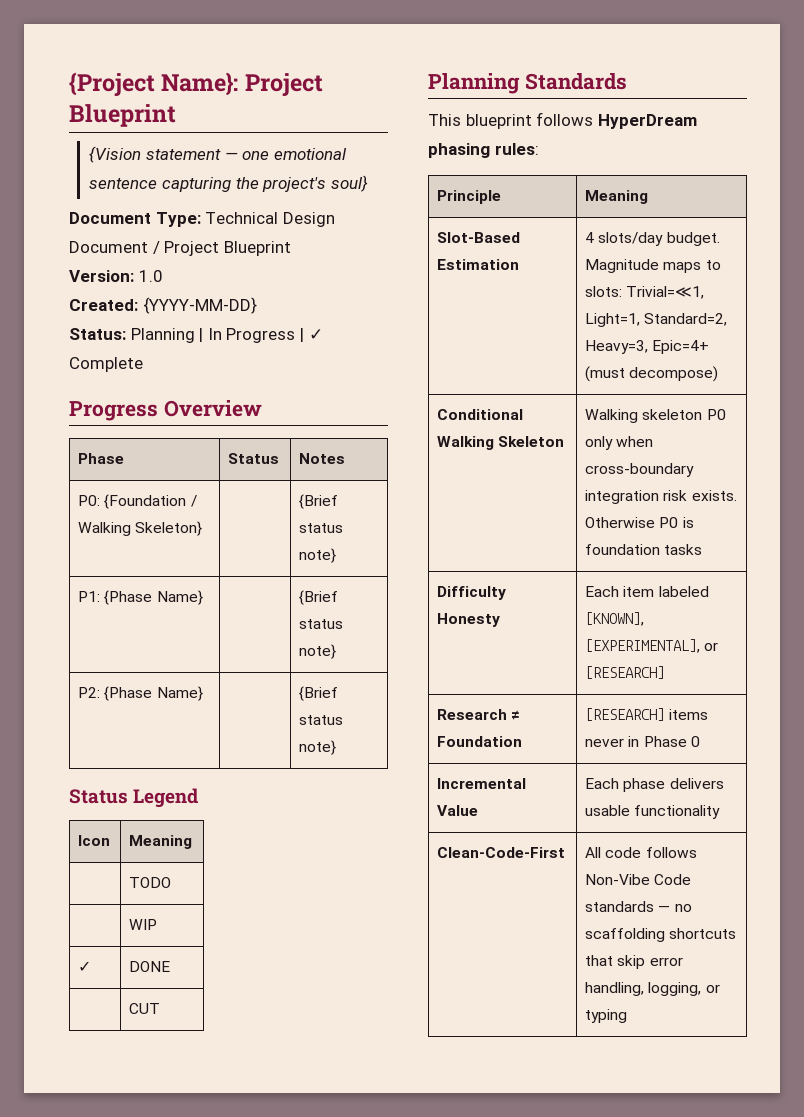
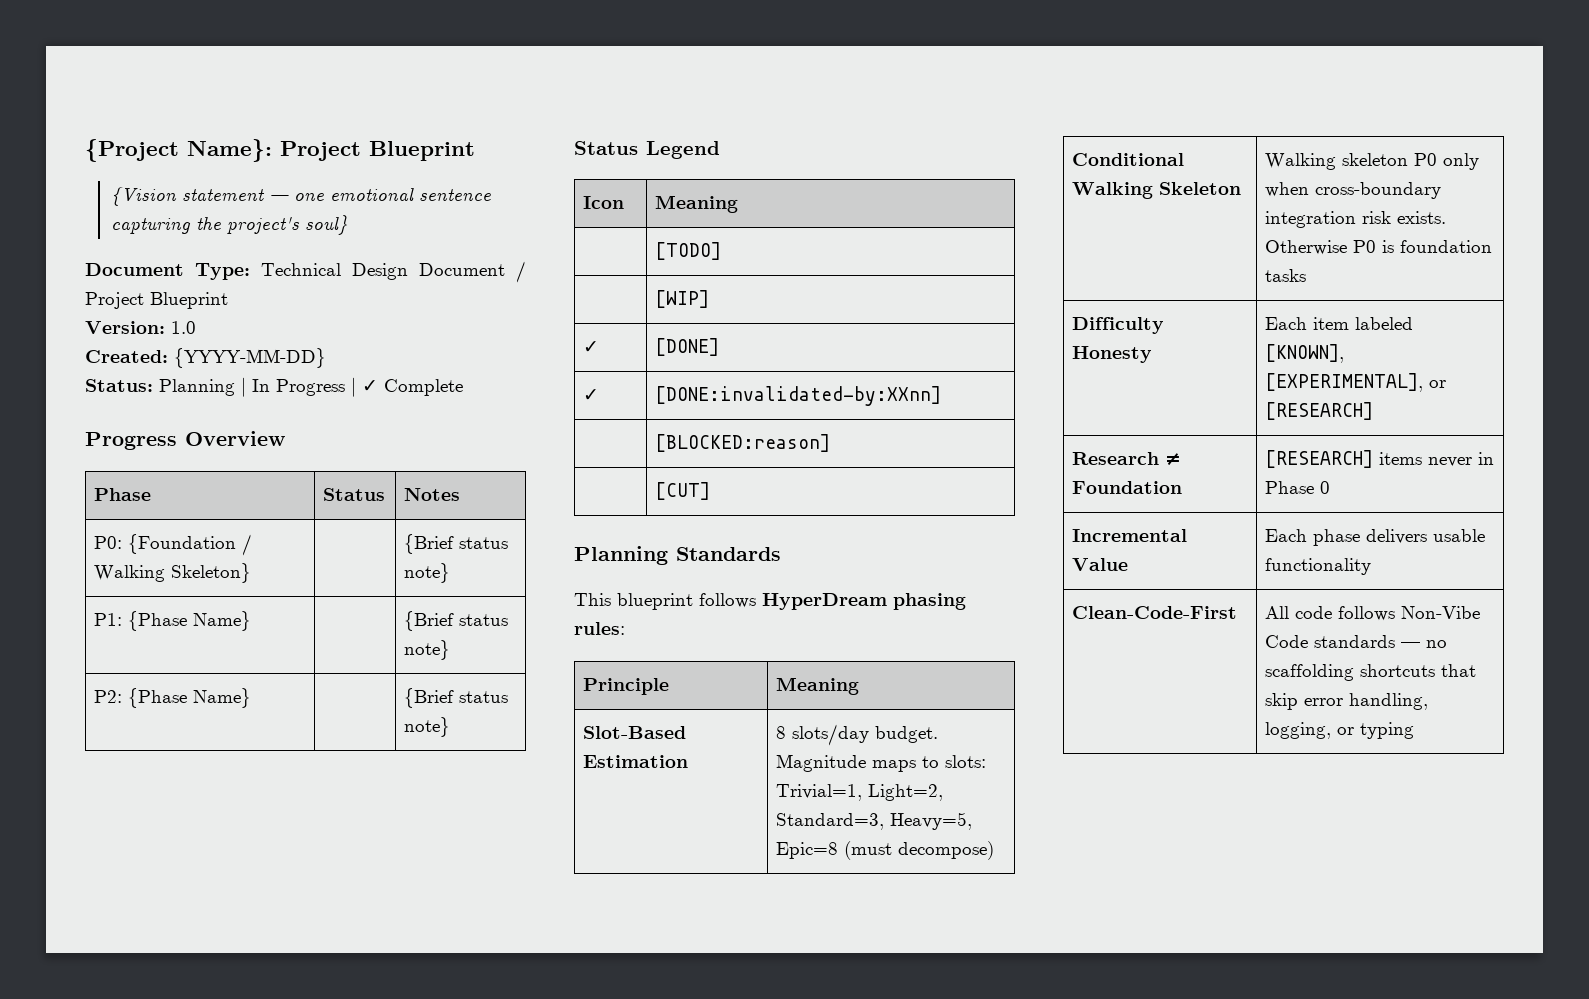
- | TODO
- | WIP
- ✓ | DONE
- | CUT
+ | [TODO]
+ | [WIP]
+ ✓ | [DONE]
+ ✓ | [DONE:invalidated-by:XXnn]
+ | [BLOCKED:reason]
+ | [CUT]
- Slot-Based Estimation | 4 slots/day budget. Magnitude maps to slots: Trivial=≪1, Light=1, Standard=2, Heavy=3, Epic=4+ (must decompose)
+ Slot-Based Estimation | 8 slots/day budget. Magnitude maps to slots: Trivial=1, Light=2, Standard=3, Heavy=5, Epic=8 (must decompose)

